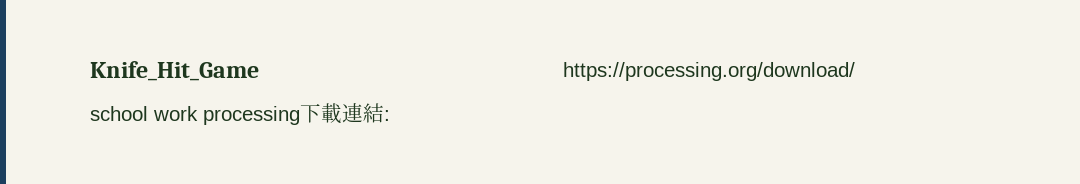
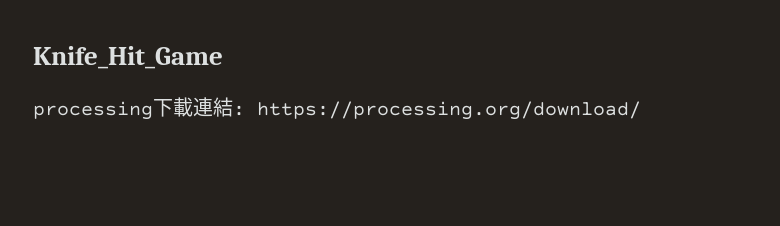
- school work processing下載連結: https://processing.org/download/
+ processing下載連結: https://processing.org/download/

